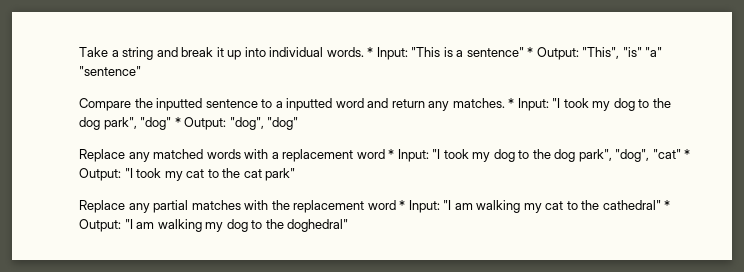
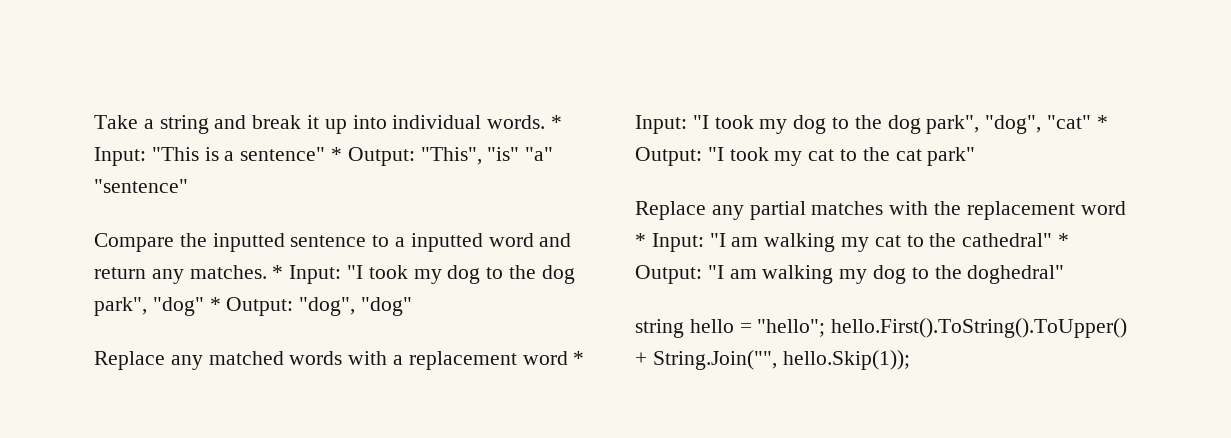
+ string hello = "hello"; hello.First().ToString().ToUpper() + String.Join("", hello.Skip(1));

